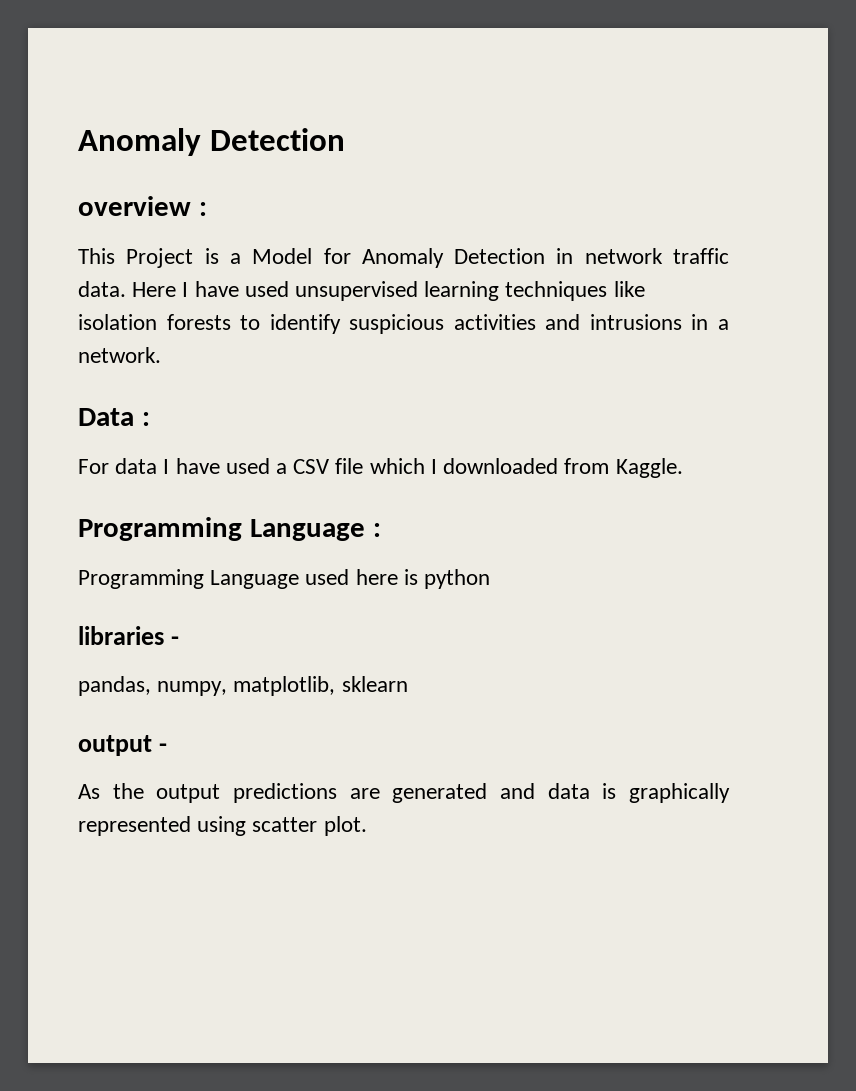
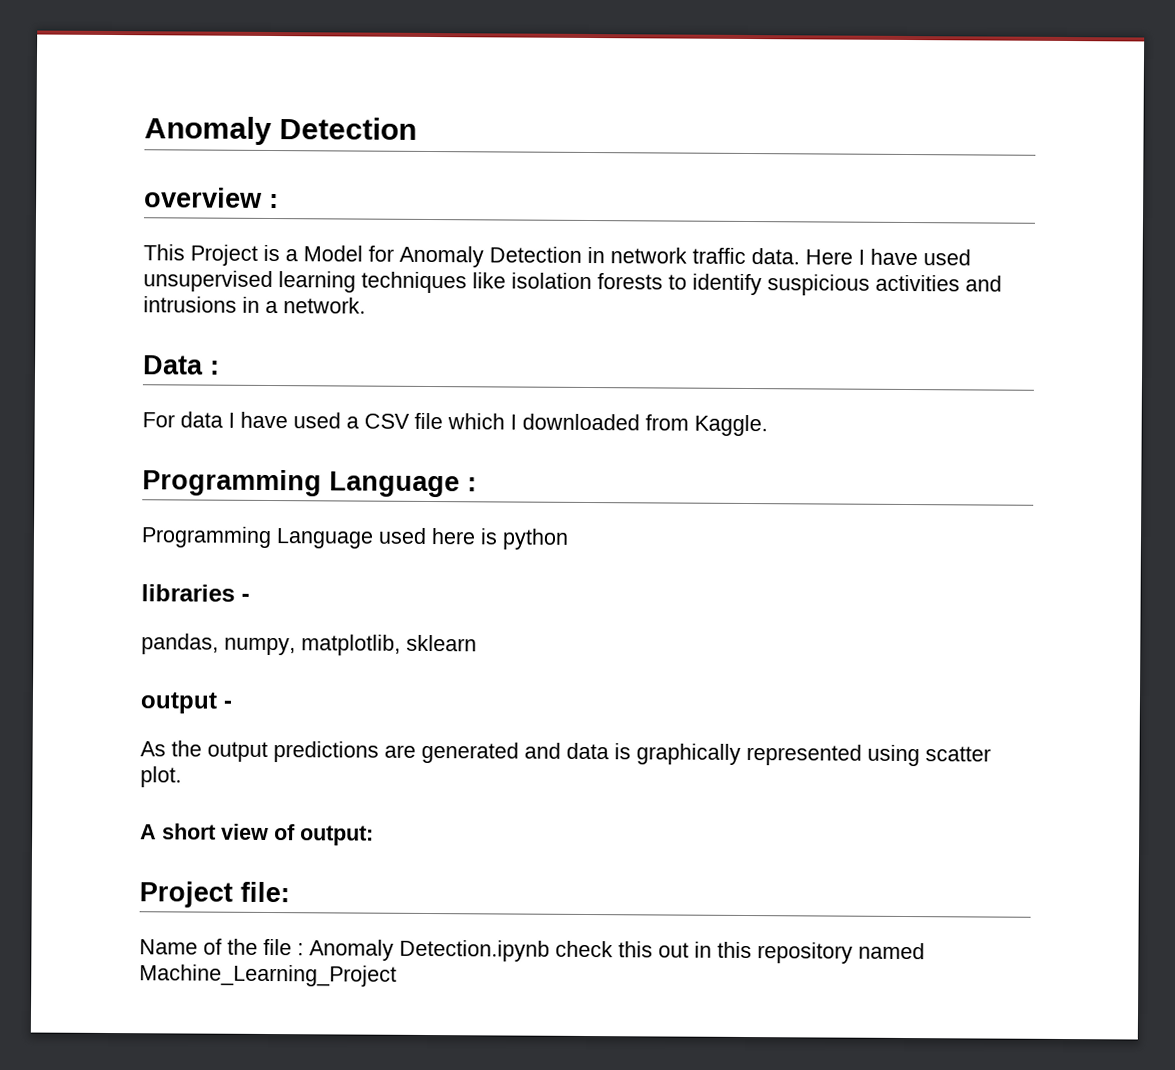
+ A short view of output:
+ Project file:
+ Name of the file : Anomaly Detection.ipynb check this out in this repository named Machine_Learning_Project

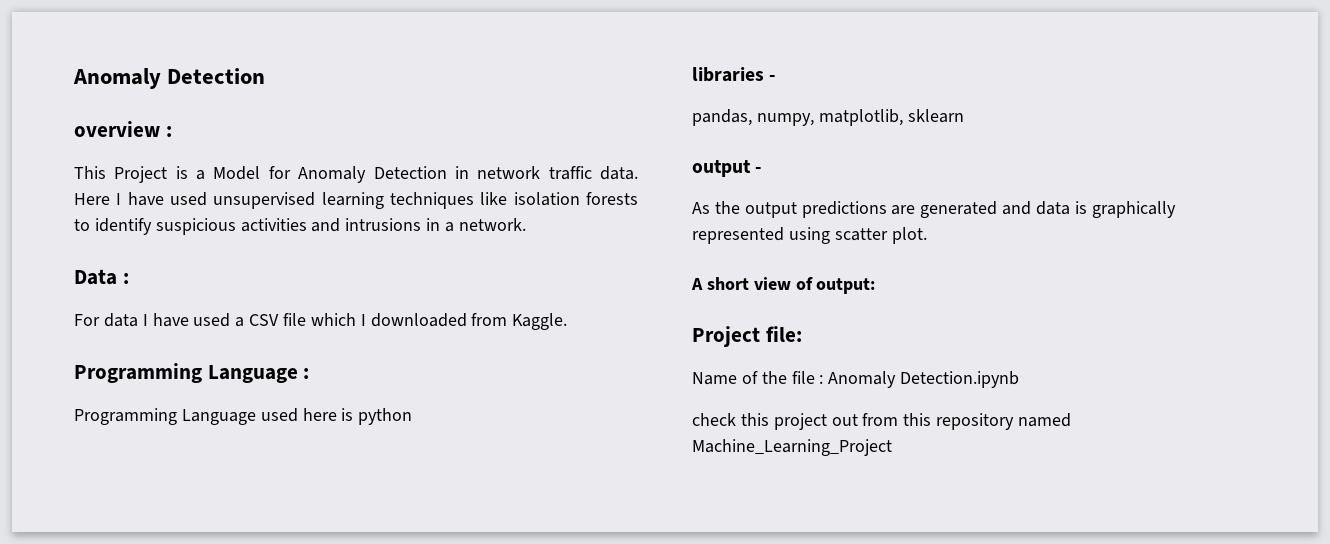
- Name of the file : Anomaly Detection.ipynb check this out in this repository named Machine_Learning_Project
+ Name of the file : Anomaly Detection.ipynb
+ check this project out from this repository named Machine_Learning_Project

